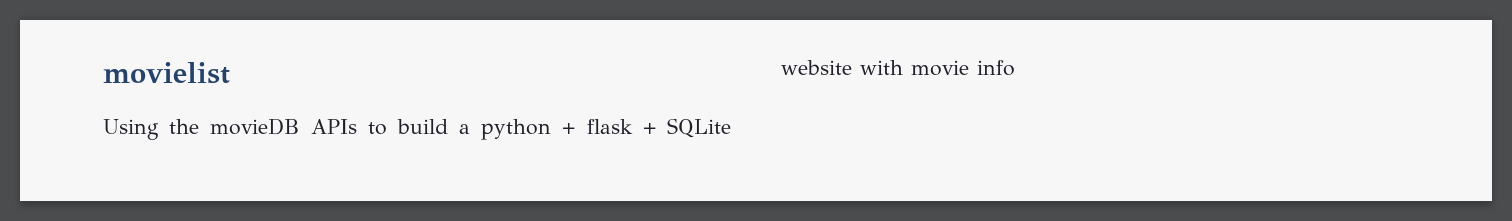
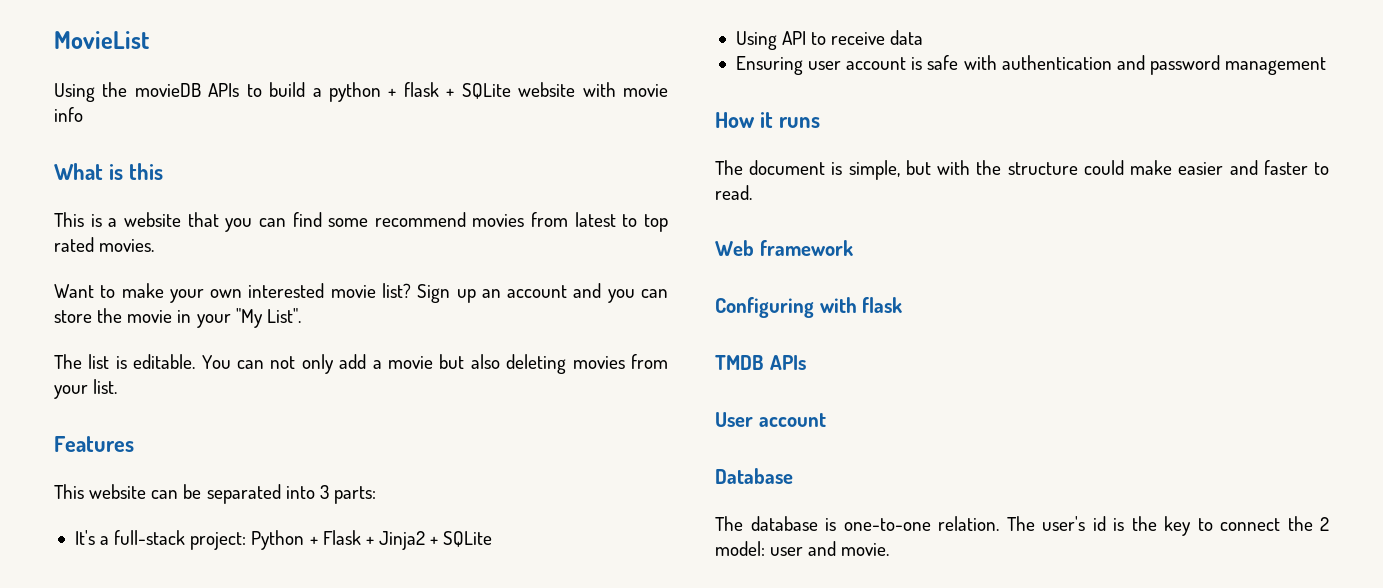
- movielist
+ MovieList
+ What is this
+ This is a website that you can find some recommend movies from latest to top rated movies.
+ Want to make your own interested movie list? Sign up an account and you can store the movie in your "My List".
+ The list is editable. You can not only add a movie but also deleting movies from your list.
+ Features
+ This website can be separated into 3 parts:
+ It's a full-stack project: Python + Flask + Jinja2 + SQLite
+ Using API to receive data
+ Ensuring user account is safe with authentication and password management
+ How it runs
+ The document is simple, but with the structure could make easier and faster to read.
+ Web framework
+ Configuring with flask
+ TMDB APIs
+ User account
+ Database
+ The database is one-to-one relation. The user's id is the key to connect the 2 model: user and movie.

